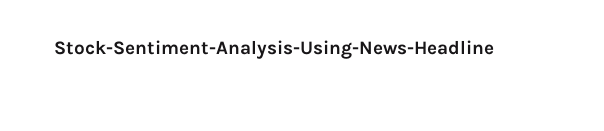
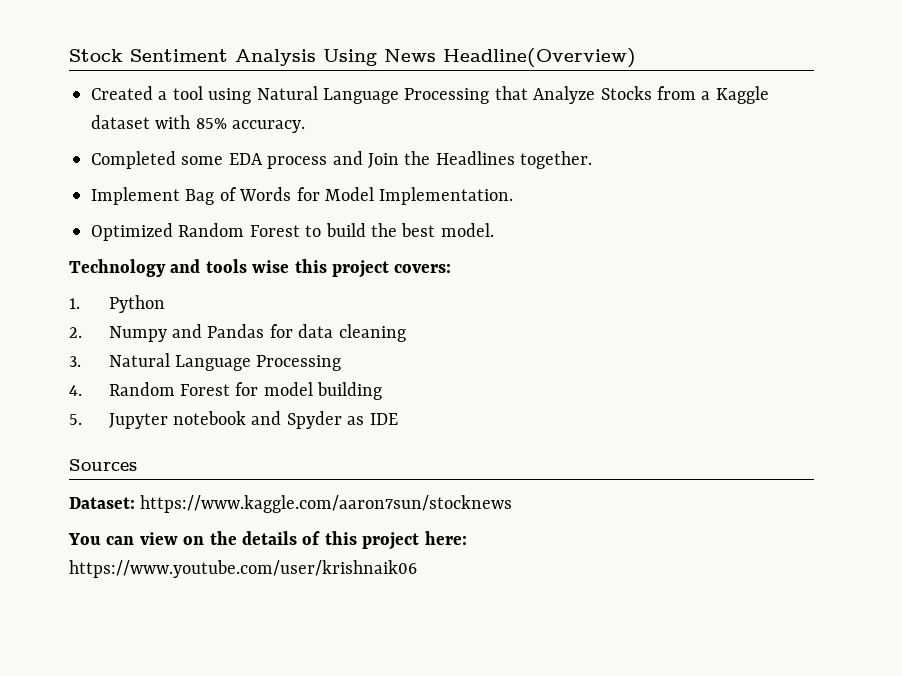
- Stock-Sentiment-Analysis-Using-News-Headline
+ Stock Sentiment Analysis Using News Headline(Overview)
+ Created a tool using Natural Language Processing that Analyze Stocks from a Kaggle dataset with 85% accuracy.
+ Completed some EDA process and Join the Headlines together.
+ Implement Bag of Words for Model Implementation.
+ Optimized Random Forest to build the best model.
+ Technology and tools wise this project covers:
+ 1. Python
+ 2. Numpy and Pandas for data cleaning
+ 3. Natural Language Processing
+ 4. Random Forest for model building
+ 5. Jupyter notebook and Spyder as IDE
+ Sources
+ Dataset: https://www.kaggle.com/aaron7sun/stocknews
+ You can view on the details of this project here: https://www.youtube.com/user/krishnaik06

